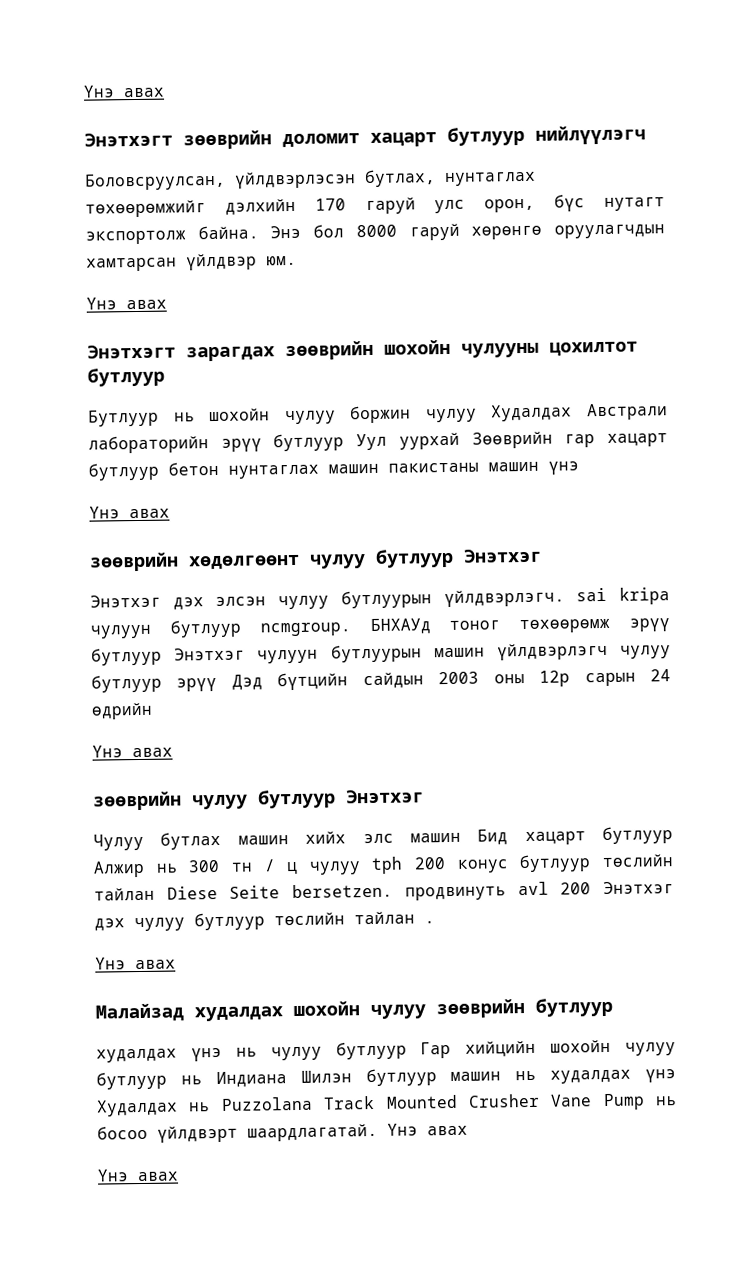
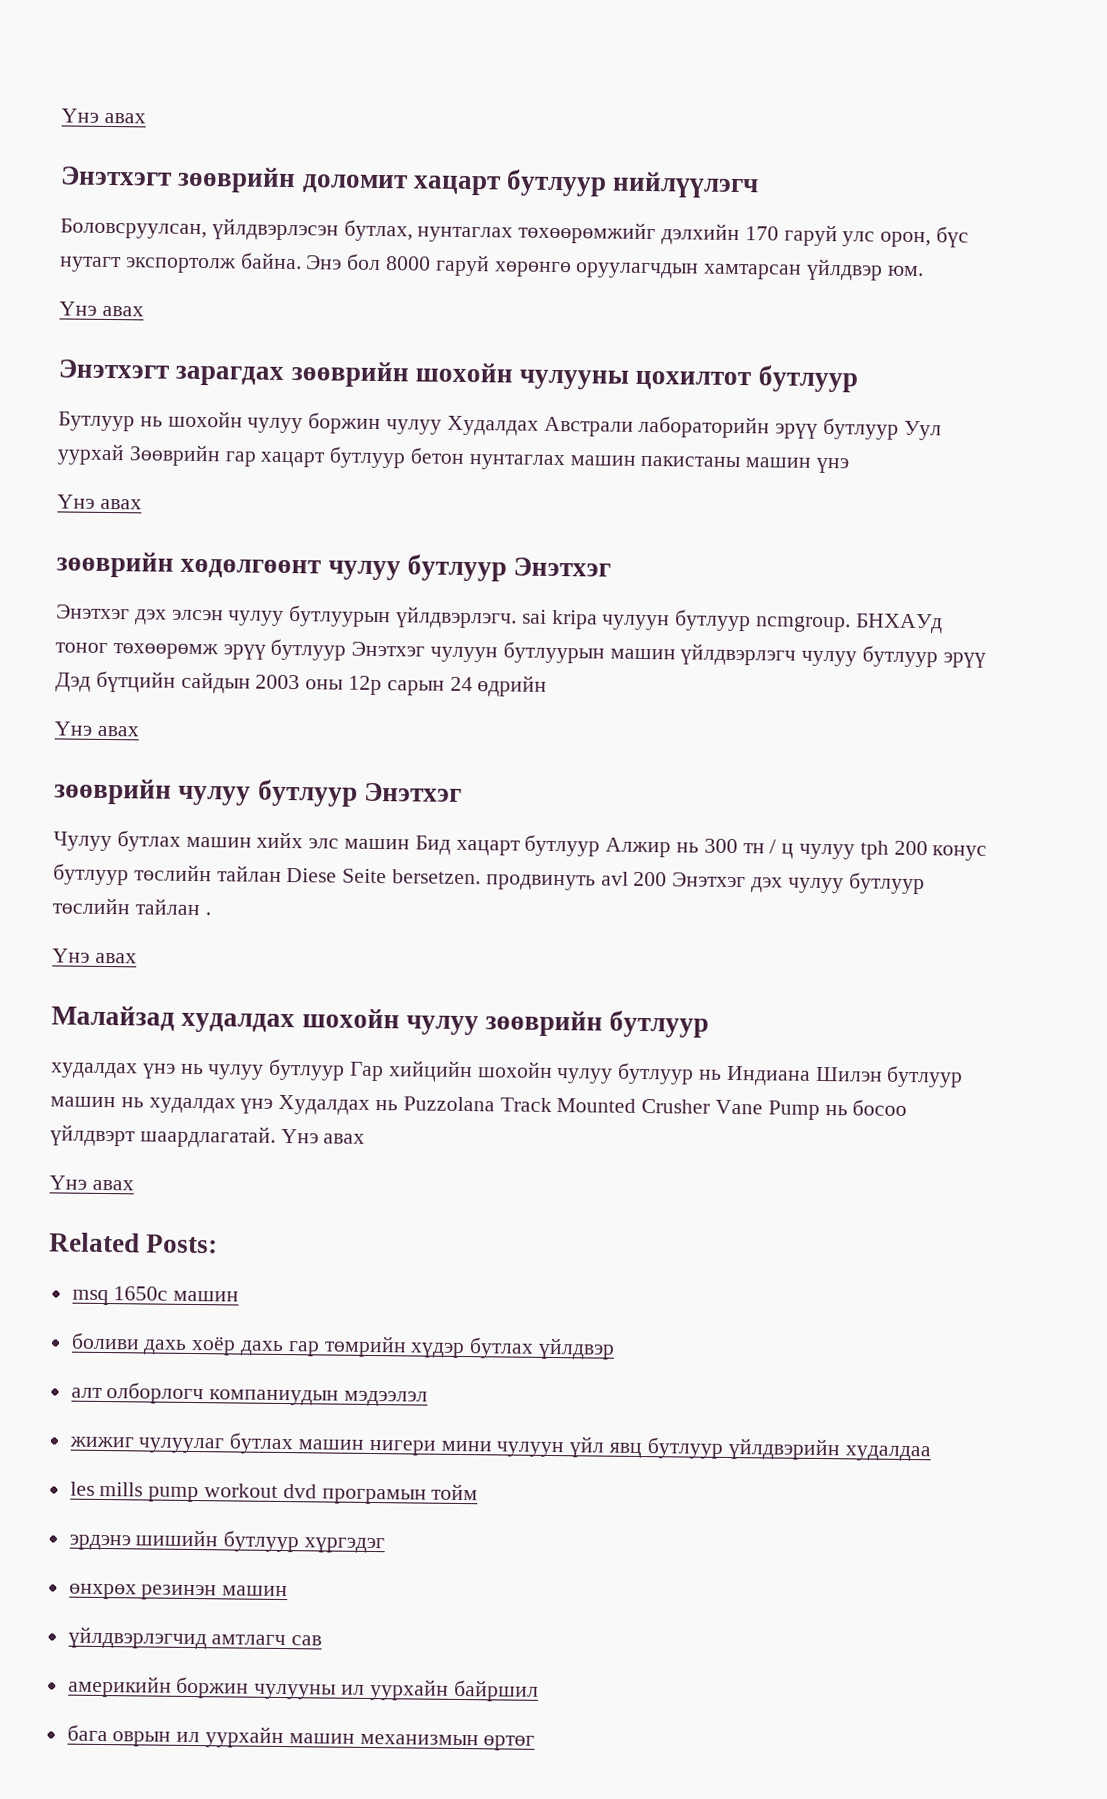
+ Related Posts:
+ msq 1650c машин
+ боливи дахь хоёр дахь гар төмрийн хүдэр бутлах үйлдвэр
+ алт олборлогч компаниудын мэдээлэл
+ жижиг чулуулаг бутлах машин нигери мини чулуун үйл явц бутлуур үйлдвэрийн худалдаа
+ les mills pump workout dvd програмын тойм
+ эрдэнэ шишийн бутлуур хүргэдэг
+ өнхрөх резинэн машин
+ үйлдвэрлэгчид амтлагч сав
+ америкийн боржин чулууны ил уурхайн байршил
+ бага оврын ил уурхайн машин механизмын өртөг

